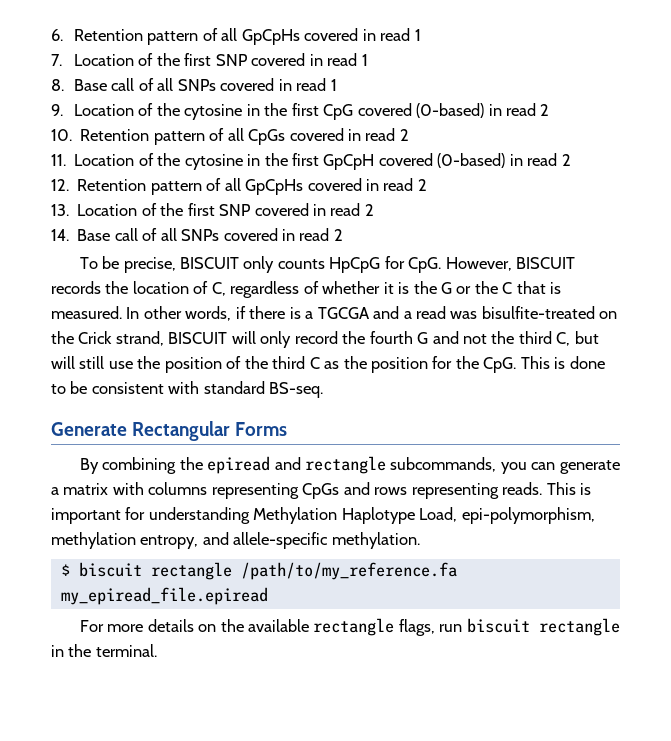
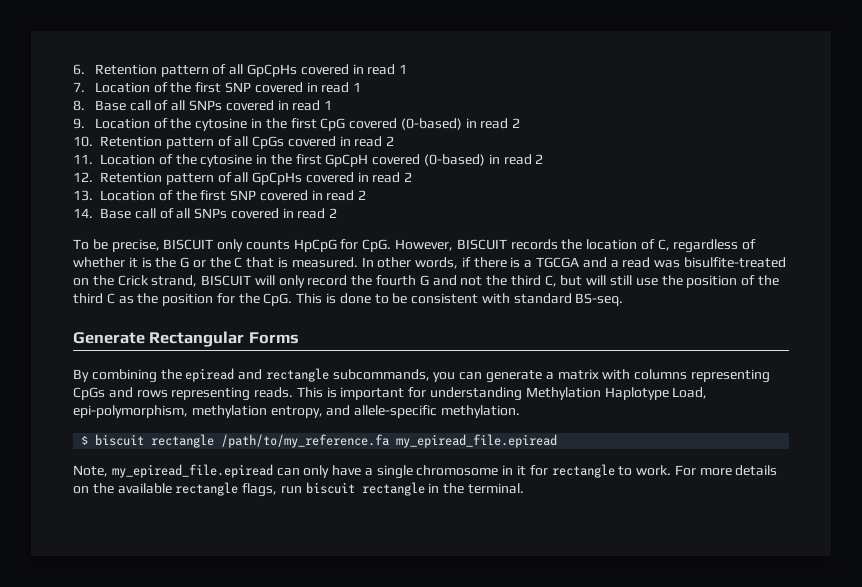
+ Note, my_epiread_file.epiread can only have a single chromosome in it for rectangle to work.

